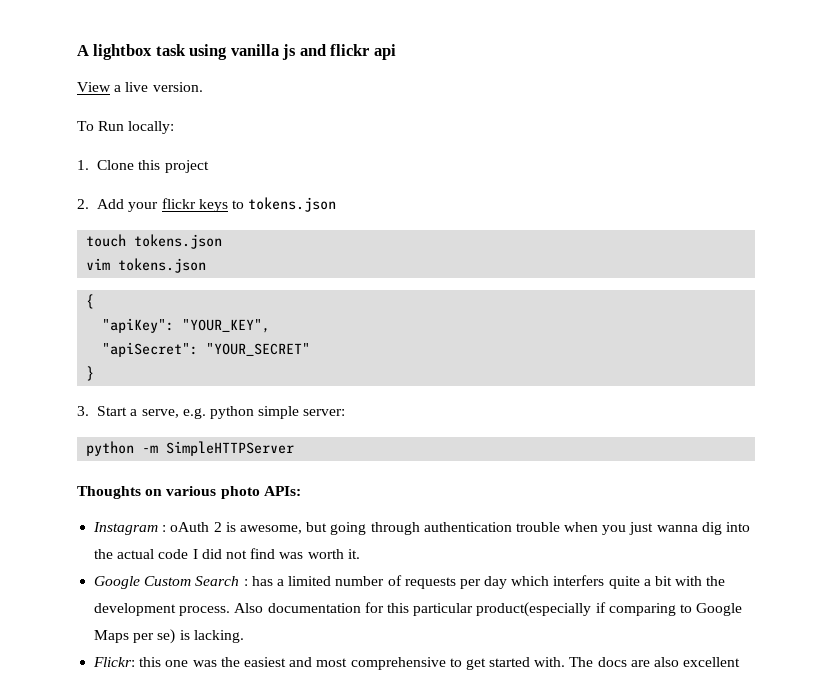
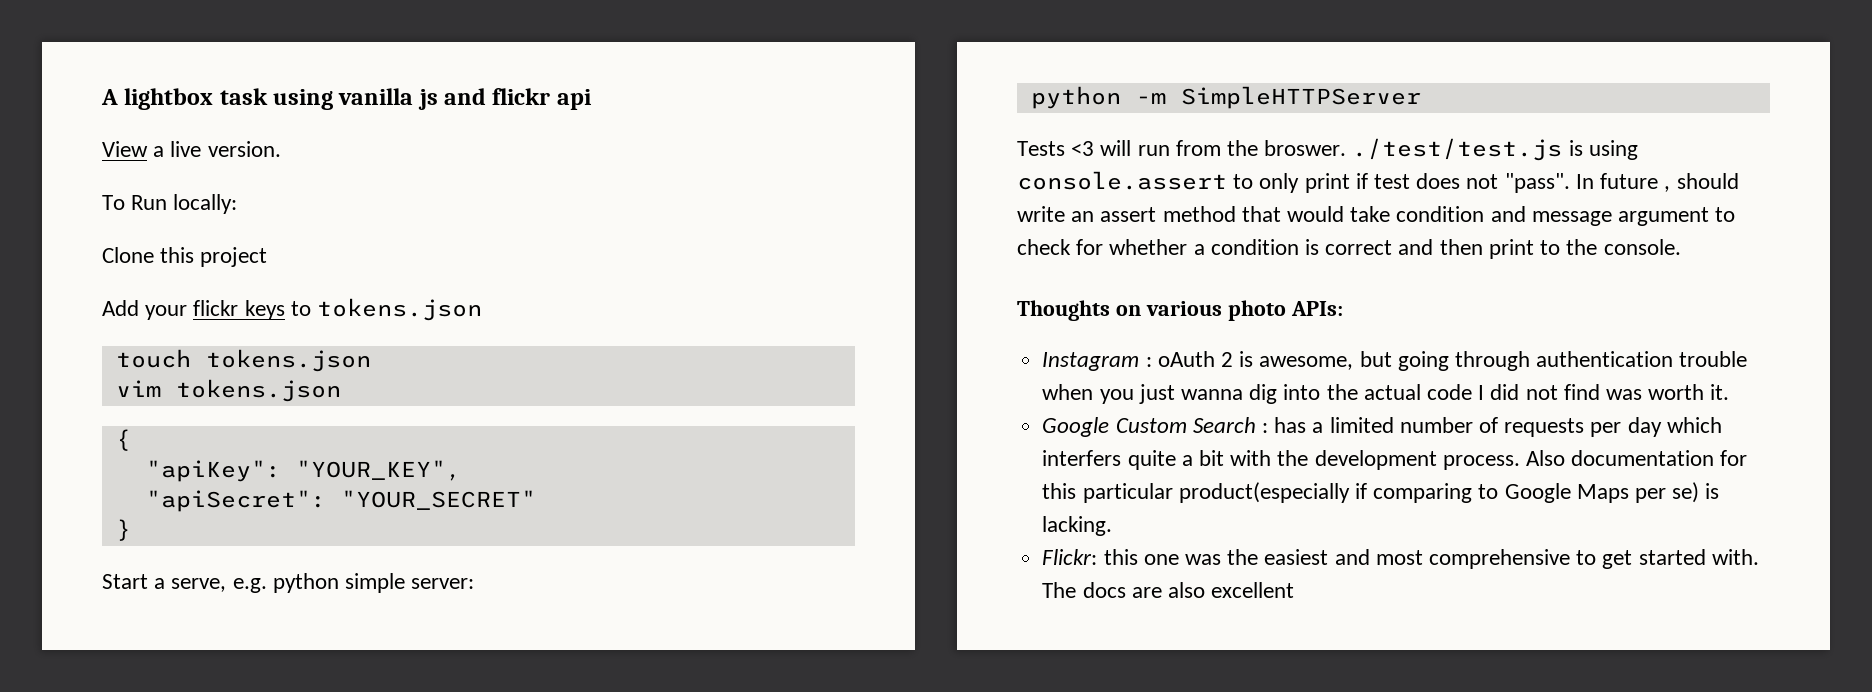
- 1. Clone this project
+ Clone this project
- 2. Add your flickr keys to tokens.json
+ Add your flickr keys to tokens.json
- 3. Start a serve, e.g. python simple server:
+ Start a serve, e.g. python simple server:
+ Tests <3 will run from the broswer. ./test/test.js is using console.assert to only print if test does not "pass". In future , should write an assert method that would take condition and message argument to check for whether a condition is correct and then print to the console.

